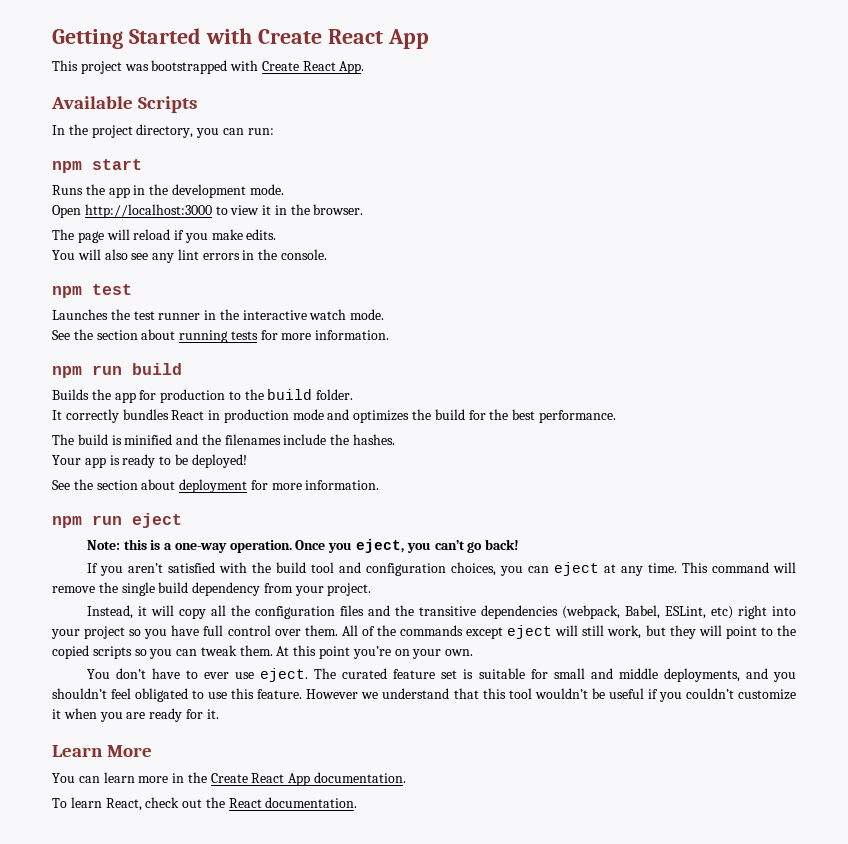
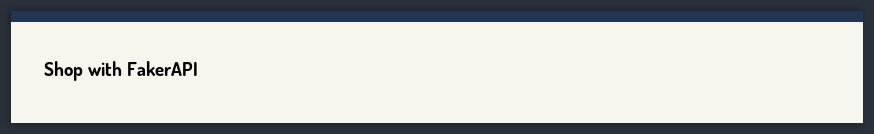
- Getting Started with Create React App
- This project was bootstrapped with Create React App.
- Available Scripts
- In the project directory, you can run:
- npm start
- Runs the app in the development mode.
- Open http://localhost:3000 to view it in the browser.
- The page will reload if you make edits.
- You will also see any lint errors in the console.
- npm test
- Launches the test runner in the interactive watch mode.
- See the section about running tests for more information.
- npm run build
- Builds the app for production to the build folder.
- It correctly bundles React in production mode and optimizes the build for the best performance.
- The build is minified and the filenames include the hashes.
- Your app is ready to be deployed!
- See the section about deployment for more information.
- npm run eject
- Note: this is a one-way operation. Once you eject, you can’t go back!
- If you aren’t satisfied with the build tool and configuration choices, you can eject at any time. This command will remove the single build dependency from your project.
- Instead, it will copy all the configuration files and the transitive dependencies (webpack, Babel, ESLint, etc) right into your project so you have full control over them. All of the commands except eject will still work, but they will point to the copied scripts so you can tweak them. At this point you’re on your own.
- You don’t have to ever use eject. The curated feature set is suitable for small and middle deployments, and you shouldn’t feel obligated to use this feature. However we understand that this tool wouldn’t be useful if you couldn’t customize it when you are ready for it.
- Learn More
- You can learn more in the Create React App documentation.
- To learn React, check out the React documentation.
+ Shop with FakerAPI

